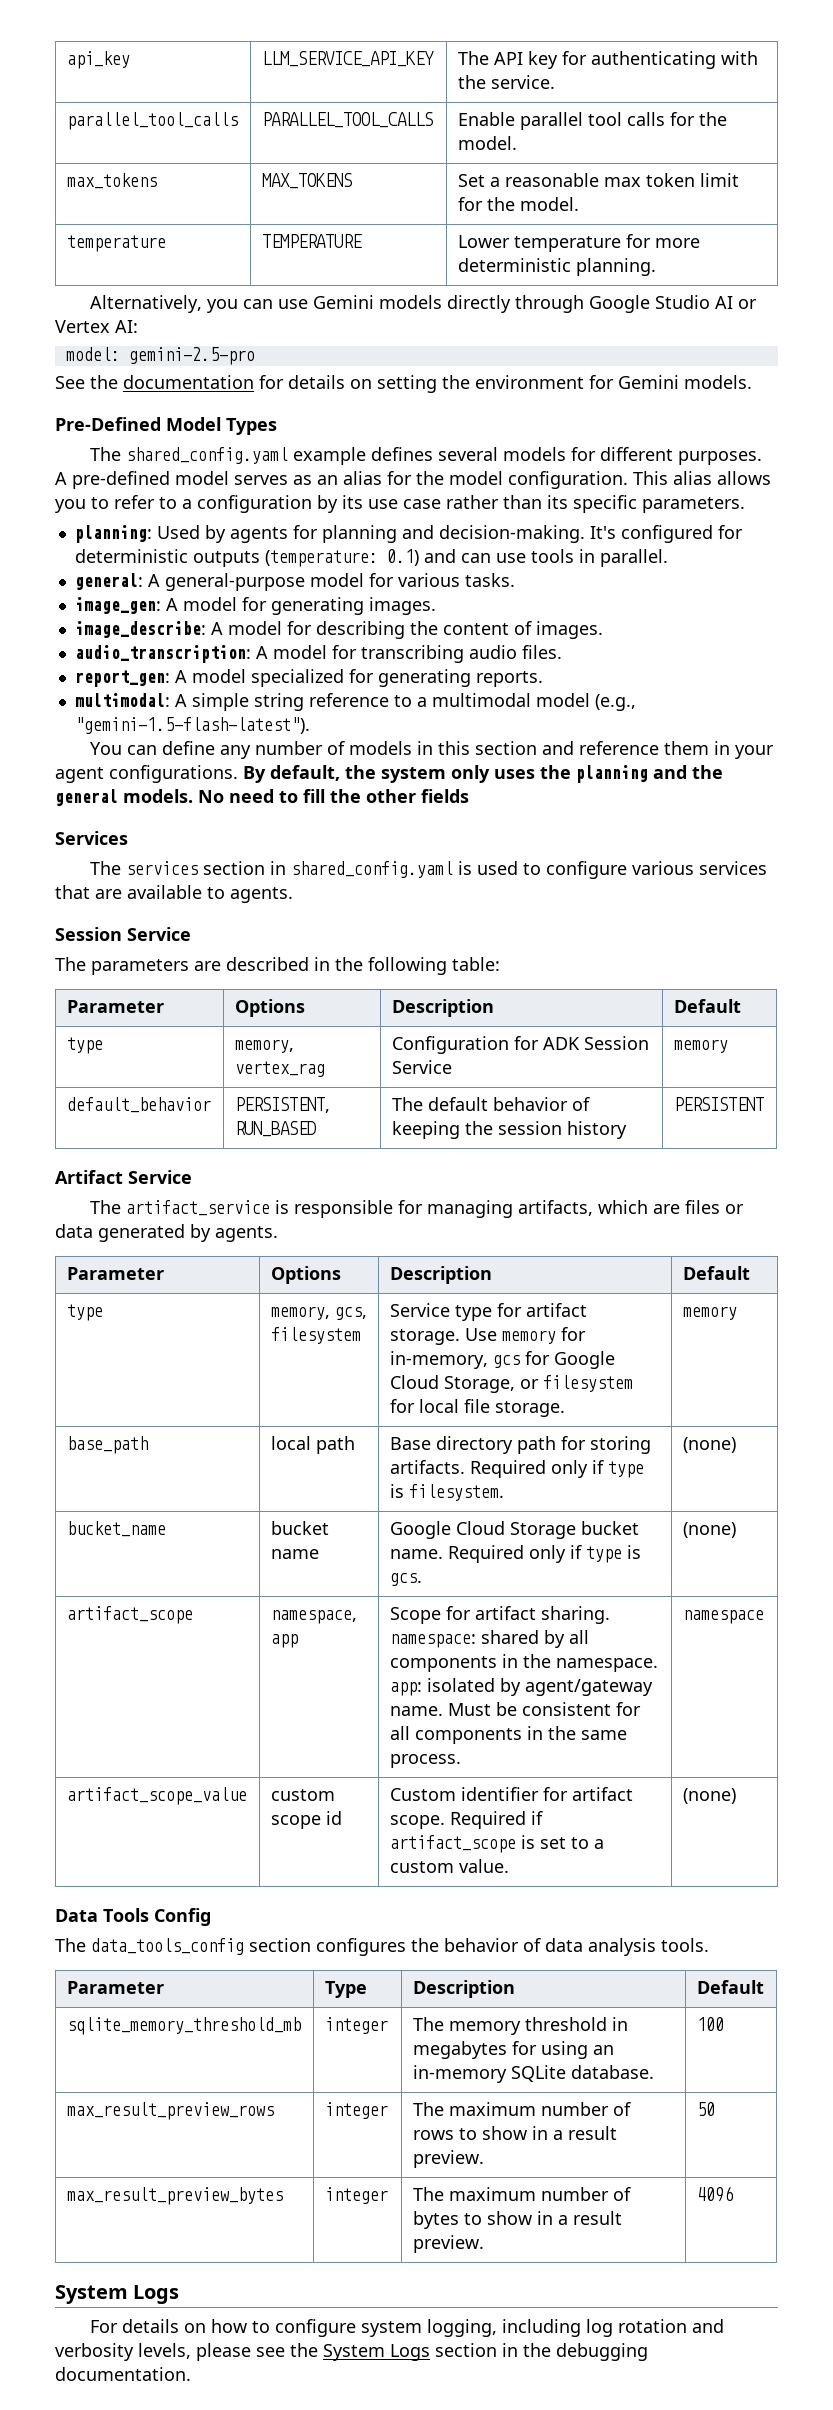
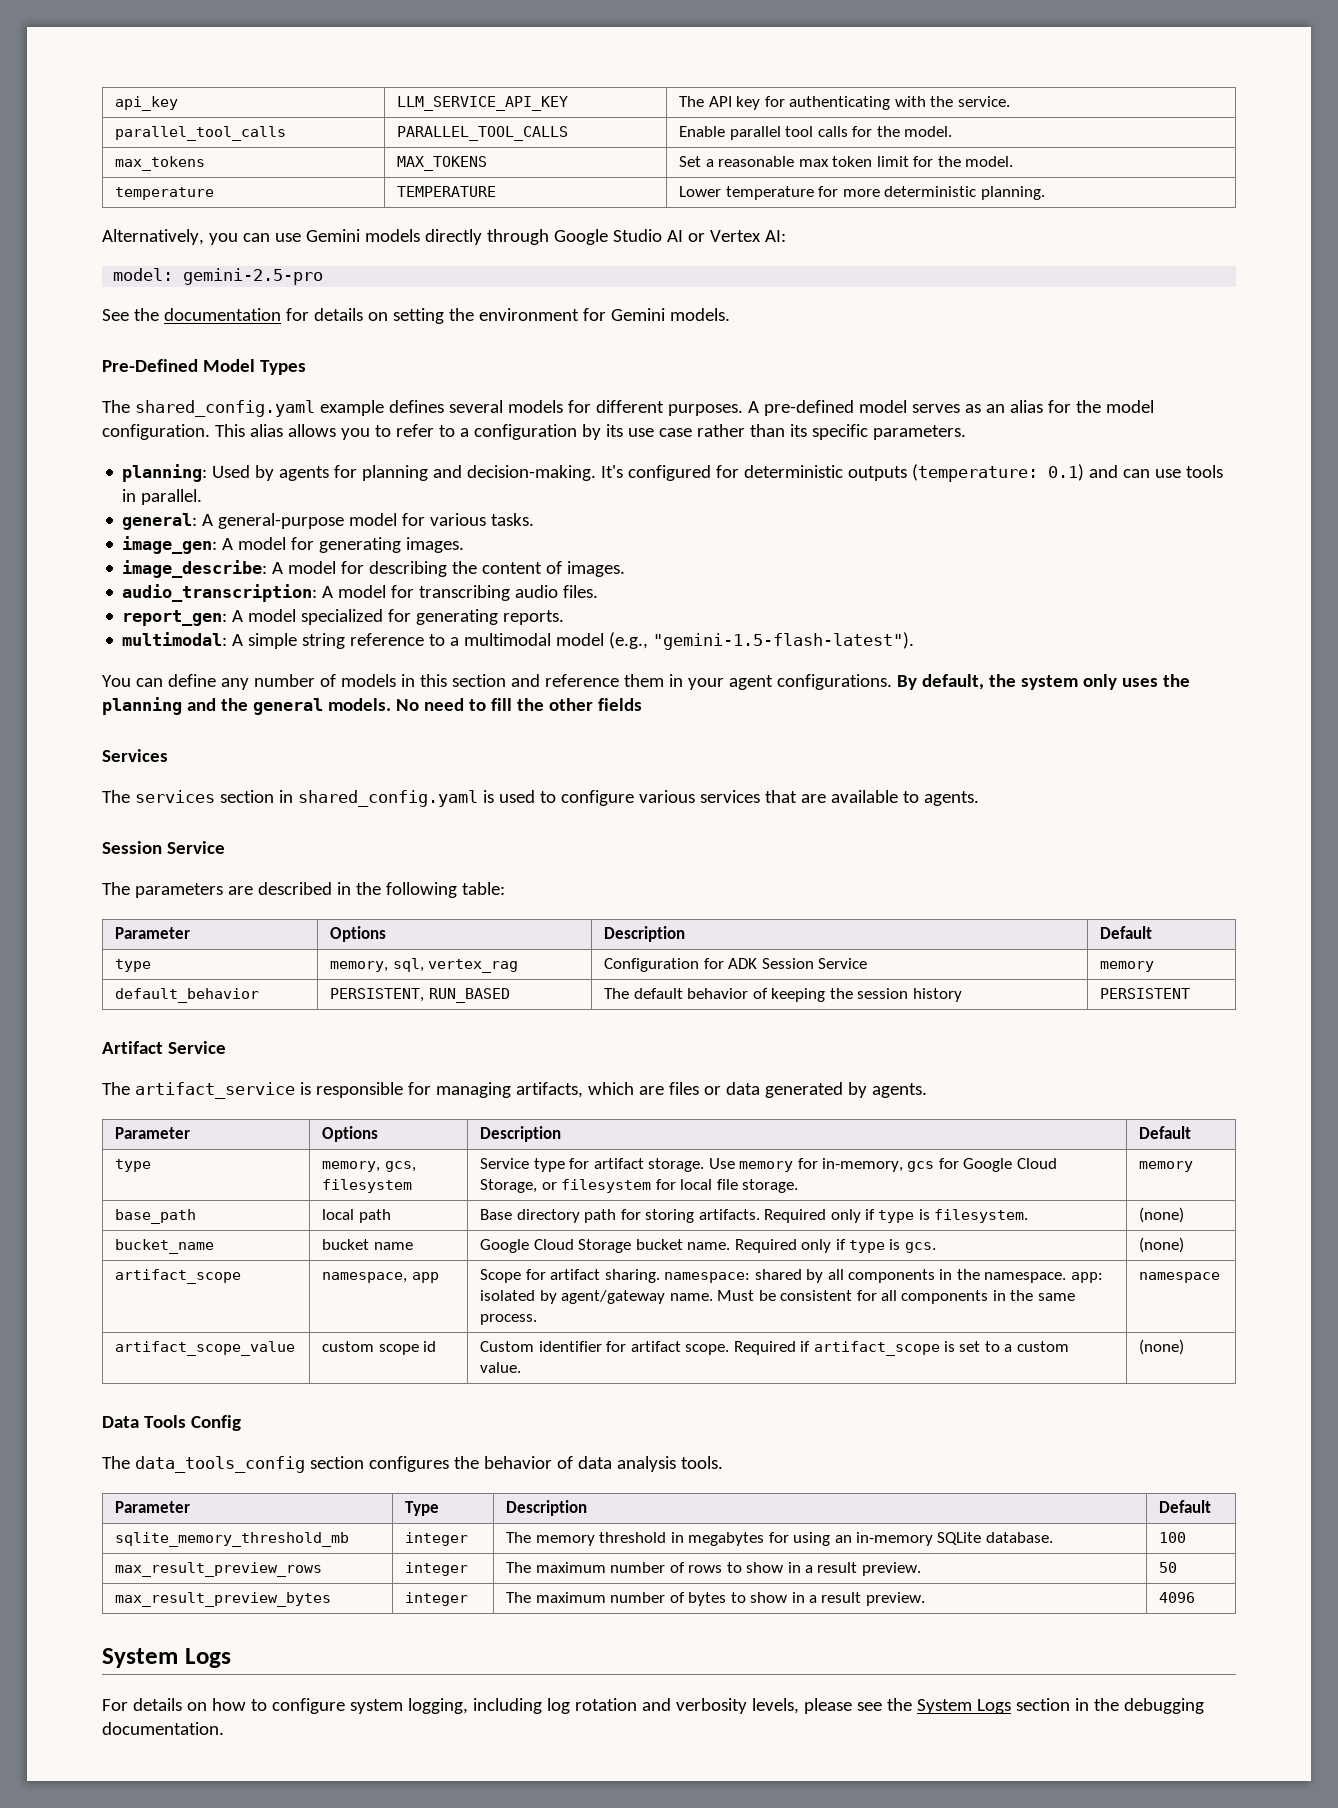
- type | memory, vertex_rag | Configuration for ADK Session Service | memory
+ type | memory, sql, vertex_rag | Configuration for ADK Session Service | memory

